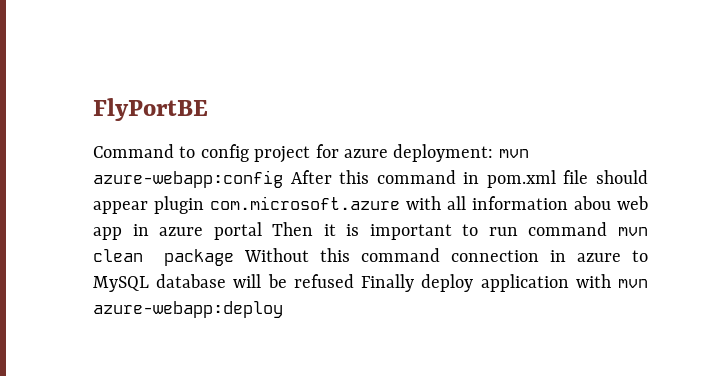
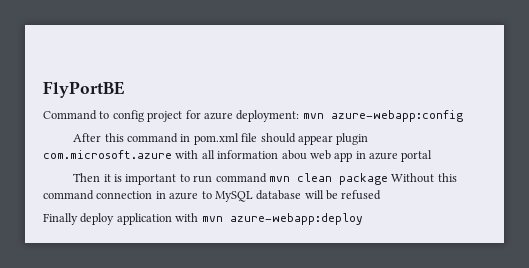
- Command to config project for azure deployment: mvn azure-webapp:config After this command in pom.xml file should appear plugin com.microsoft.azure with all information abou web app in azure portal Then it is important to run command mvn clean package Without this command connection in azure to MySQL database will be refused Finally deploy application with mvn azure-webapp:deploy
+ Command to config project for azure deployment: mvn azure-webapp:config
+ After this command in pom.xml file should appear plugin com.microsoft.azure with all information abou web app in azure portal
+ Then it is important to run command mvn clean package Without this command connection in azure to MySQL database will be refused
+ Finally deploy application with mvn azure-webapp:deploy

